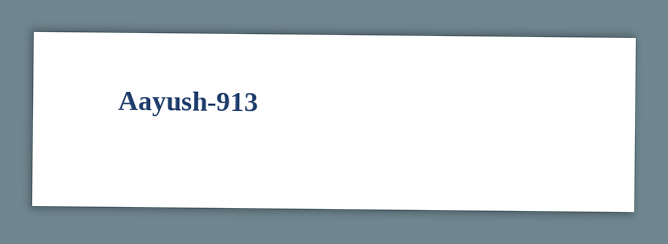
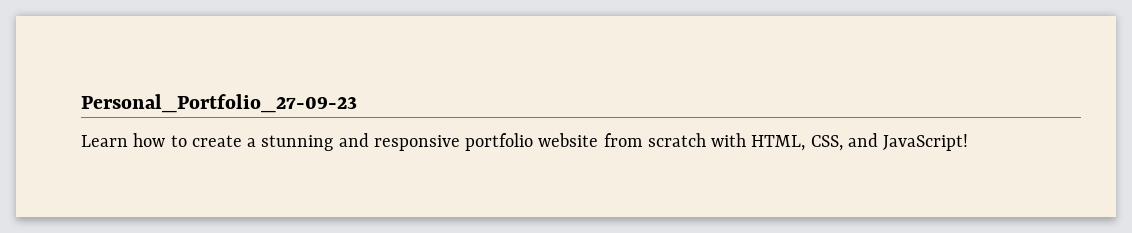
- Aayush-913
+ Personal_Portfolio_27-09-23
+ Learn how to create a stunning and responsive portfolio website from scratch with HTML, CSS, and JavaScript!

